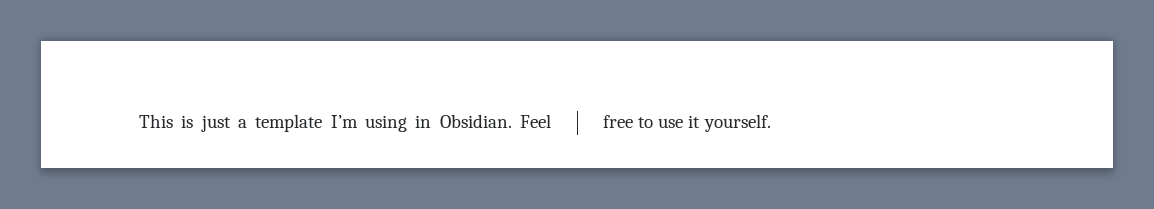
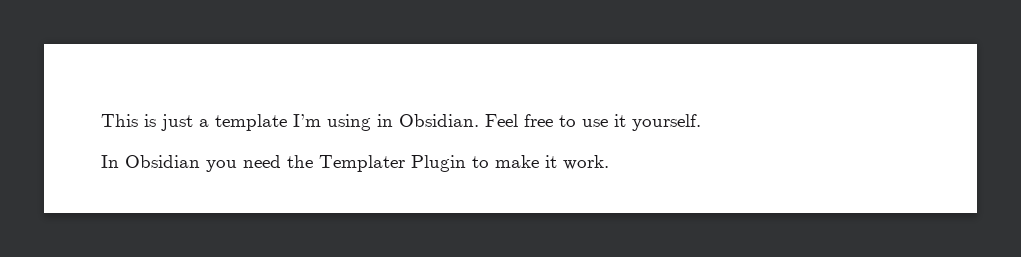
+ In Obsidian you need the Templater Plugin to make it work.

